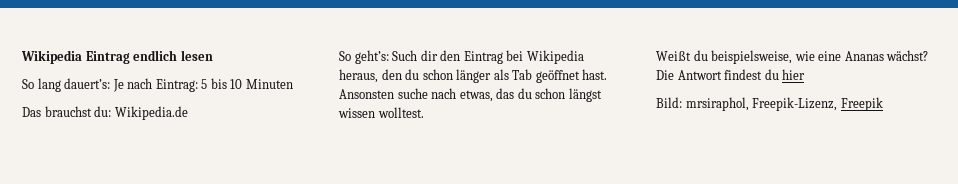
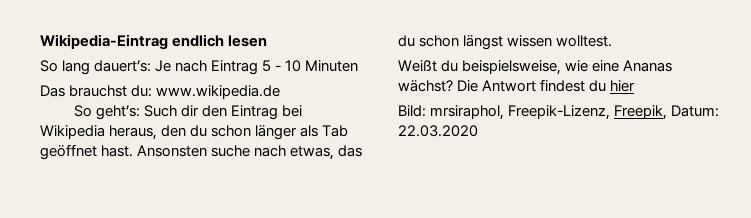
- Wikipedia Eintrag endlich lesen
+ Wikipedia-Eintrag endlich lesen
- So lang dauert’s: Je nach Eintrag: 5 bis 10 Minuten
+ So lang dauert’s: Je nach Eintrag 5 - 10 Minuten
- Das brauchst du: Wikipedia.de
+ Das brauchst du: www.wikipedia.de
- Bild: mrsiraphol, Freepik-Lizenz, Freepik
+ Bild: mrsiraphol, Freepik-Lizenz, Freepik, Datum: 22.03.2020

